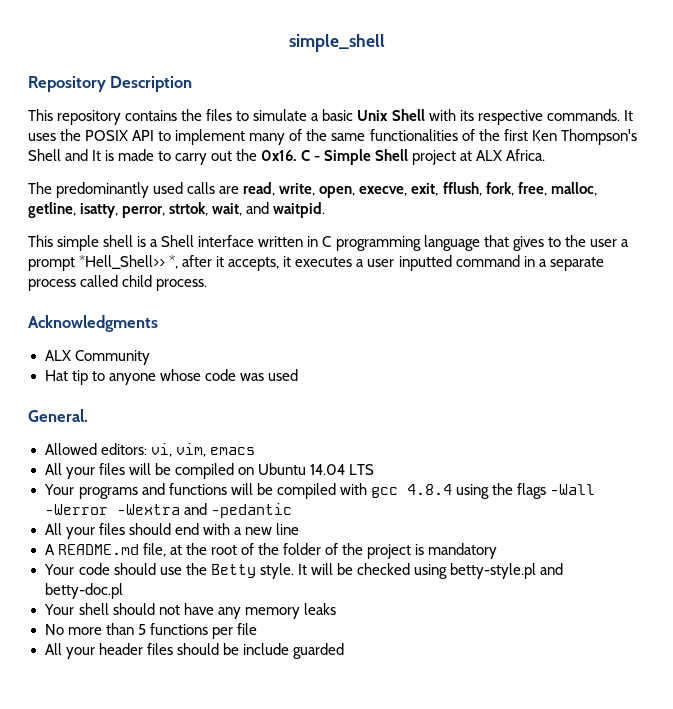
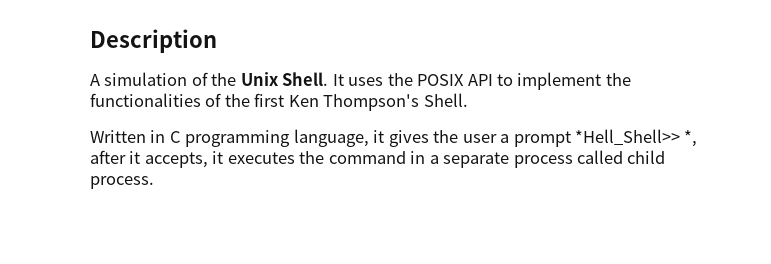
- simple_shell
- Repository Description
+ Description
- This repository contains the files to simulate a basic Unix Shell with its respective commands.
+ A simulation of the Unix Shell.
- It uses the POSIX API to implement many of the same functionalities of the first Ken Thompson's Shell and It is made to carry out the 0x16. C - Simple Shell project at ALX Africa.
- The predominantly used calls are read, write, open, execve, exit, fflush, fork, free, malloc, getline, isatty, perror, strtok, wait, and waitpid.
- This simple shell is a Shell interface written in C programming language that gives to the user a prompt *Hell_Shell>> *, after it accepts, it executes a user inputted command in a separate process called child process.
+ It uses the POSIX API to implement the functionalities of the first Ken Thompson's Shell.
+ Written in C programming language, it gives the user a prompt *Hell_Shell>> *, after it accepts, it executes the command in a separate process called child process.
- Acknowledgments
- ALX Community
- Hat tip to anyone whose code was used
- General.
- Allowed editors: vi, vim, emacs
- All your files will be compiled on Ubuntu 14.04 LTS
- Your programs and functions will be compiled with gcc 4.8.4 using the flags -Wall -Werror -Wextra and -pedantic
- All your files should end with a new line
- A README.md file, at the root of the folder of the project is mandatory
- Your code should use the Betty style. It will be checked using betty-style.pl and betty-doc.pl
- Your shell should not have any memory leaks
- No more than 5 functions per file
- All your header files should be include guarded

